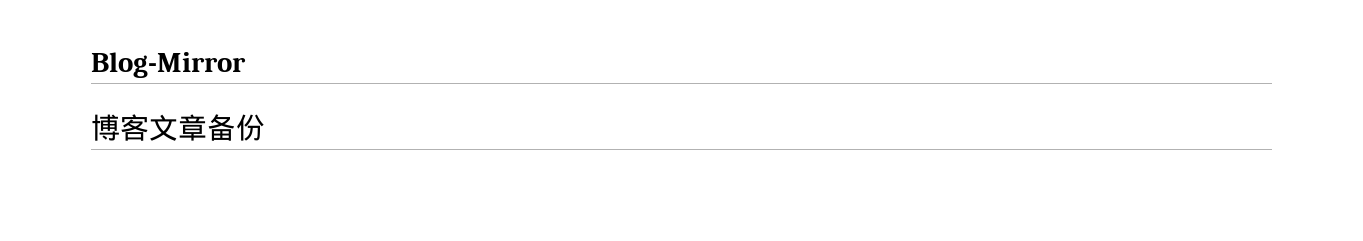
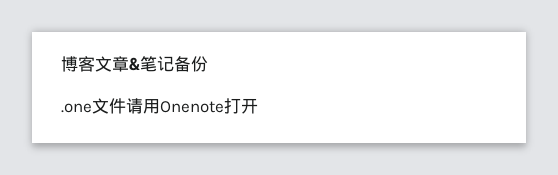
- Blog-Mirror
- 博客文章备份
+ 博客文章&笔记备份
+ .one文件请用Onenote打开

